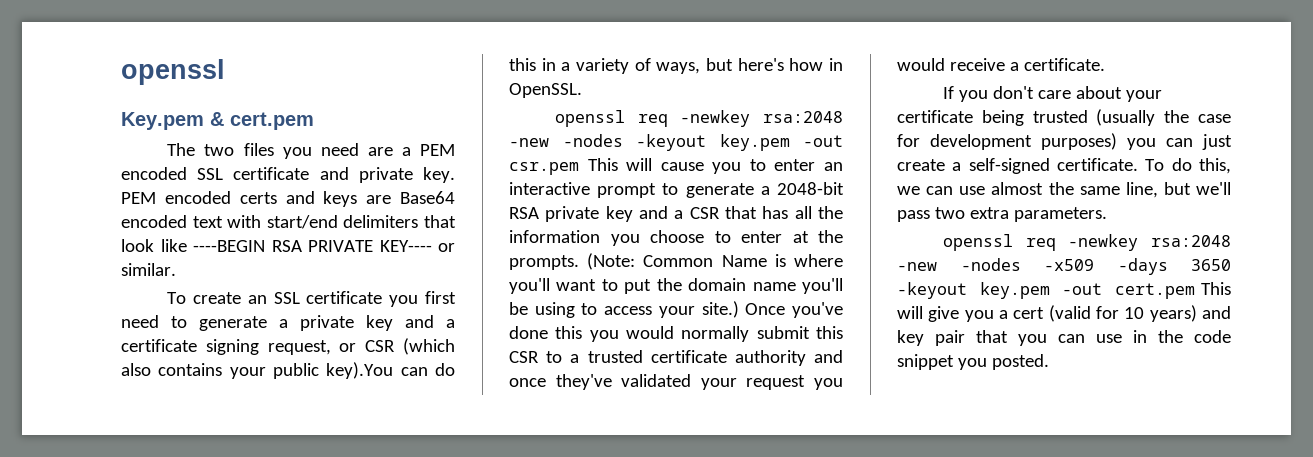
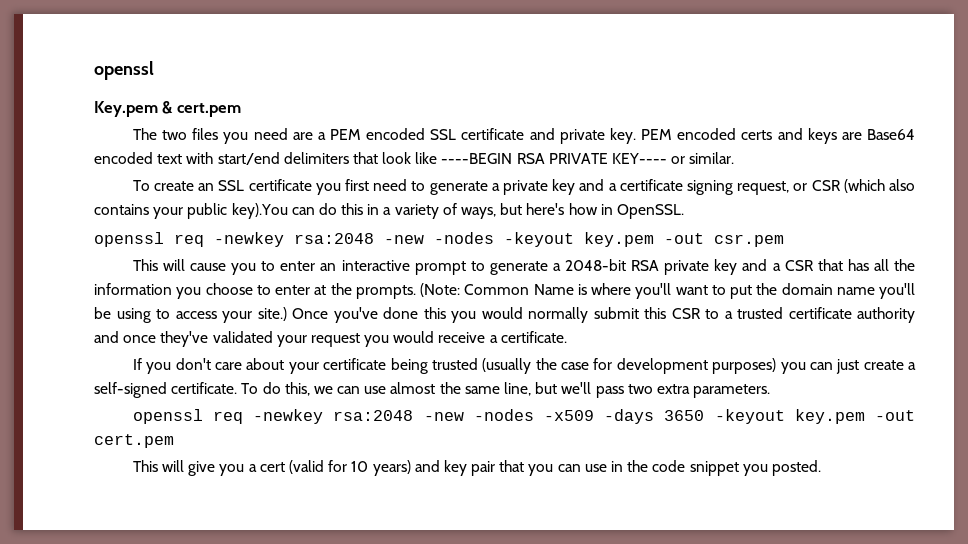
- openssl req -newkey rsa:2048 -new -nodes -keyout key.pem -out csr.pem This will cause you to enter an interactive prompt to generate a 2048-bit RSA private key and a CSR that has all the information you choose to enter at the prompts.
+ openssl req -newkey rsa:2048 -new -nodes -keyout key.pem -out csr.pem
+ This will cause you to enter an interactive prompt to generate a 2048-bit RSA private key and a CSR that has all the information you choose to enter at the prompts.
- openssl req -newkey rsa:2048 -new -nodes -x509 -days 3650 -keyout key.pem -out cert.pem This will give you a cert (valid for 10 years) and key pair that you can use in the code snippet you posted.
+ openssl req -newkey rsa:2048 -new -nodes -x509 -days 3650 -keyout key.pem -out cert.pem
+ This will give you a cert (valid for 10 years) and key pair that you can use in the code snippet you posted.

